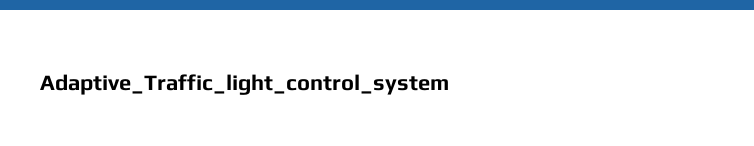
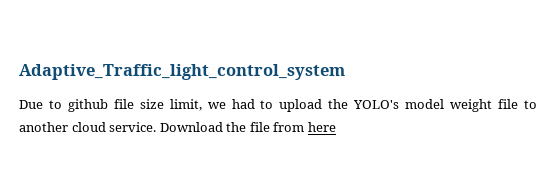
+ Due to github file size limit, we had to upload the YOLO's model weight file to another cloud service. Download the file from here

